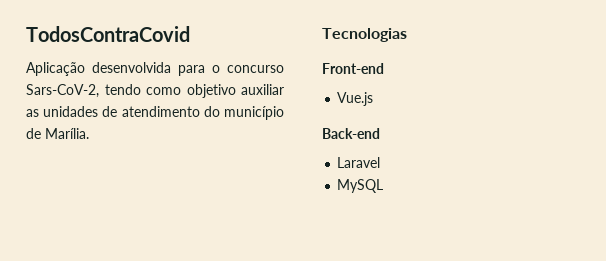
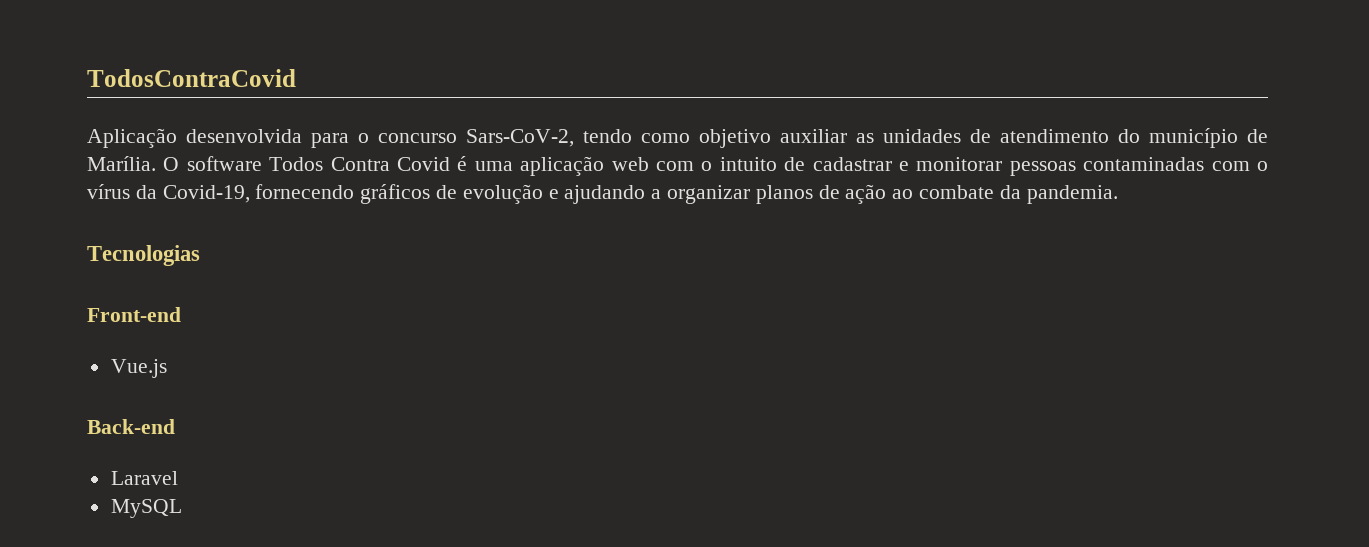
+ O software Todos Contra Covid é uma aplicação web com o intuito de cadastrar e monitorar pessoas contaminadas com o vírus da Covid-19, fornecendo gráficos de evolução e ajudando a organizar planos de ação ao combate da pandemia.

